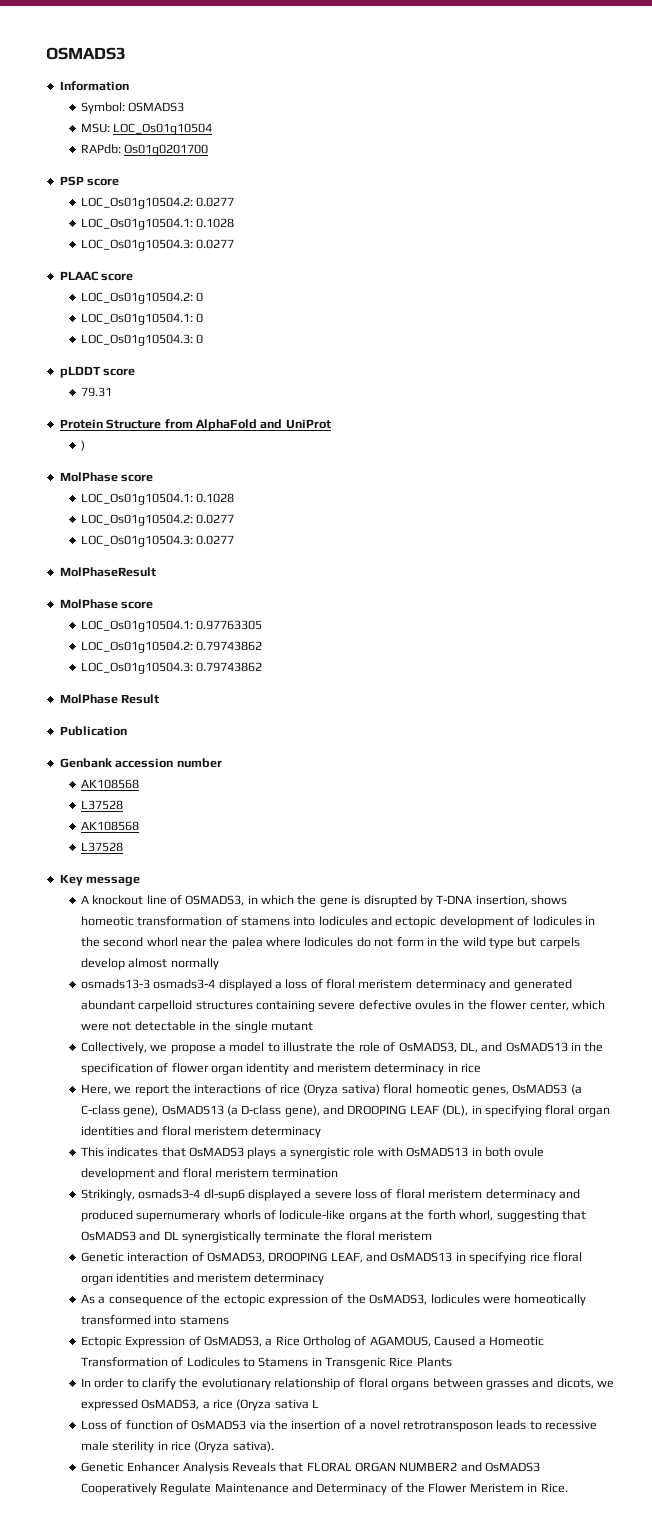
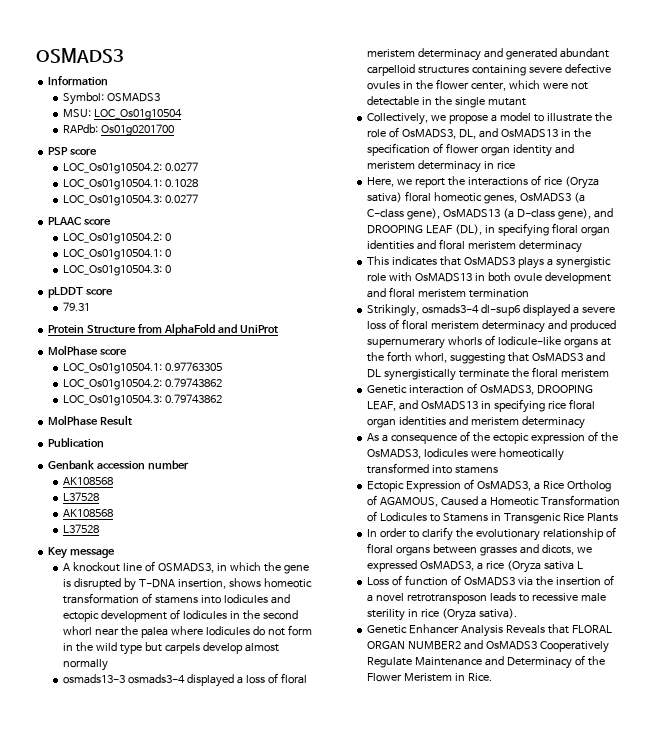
- )
- MolPhase score
- LOC_Os01g10504.1: 0.1028
- LOC_Os01g10504.2: 0.0277
- LOC_Os01g10504.3: 0.0277
- MolPhaseResult

